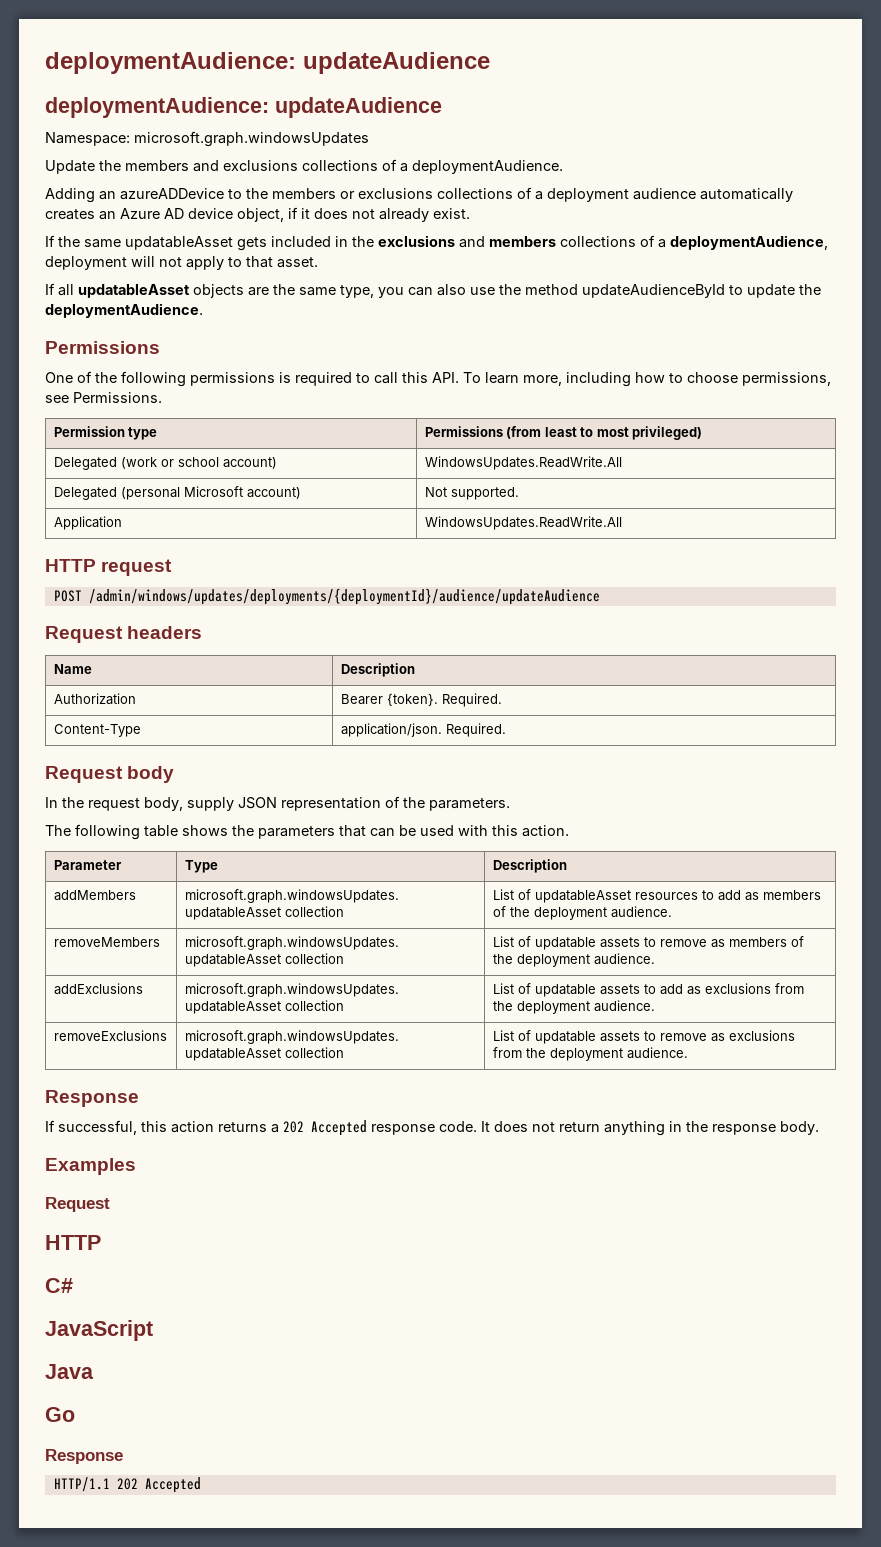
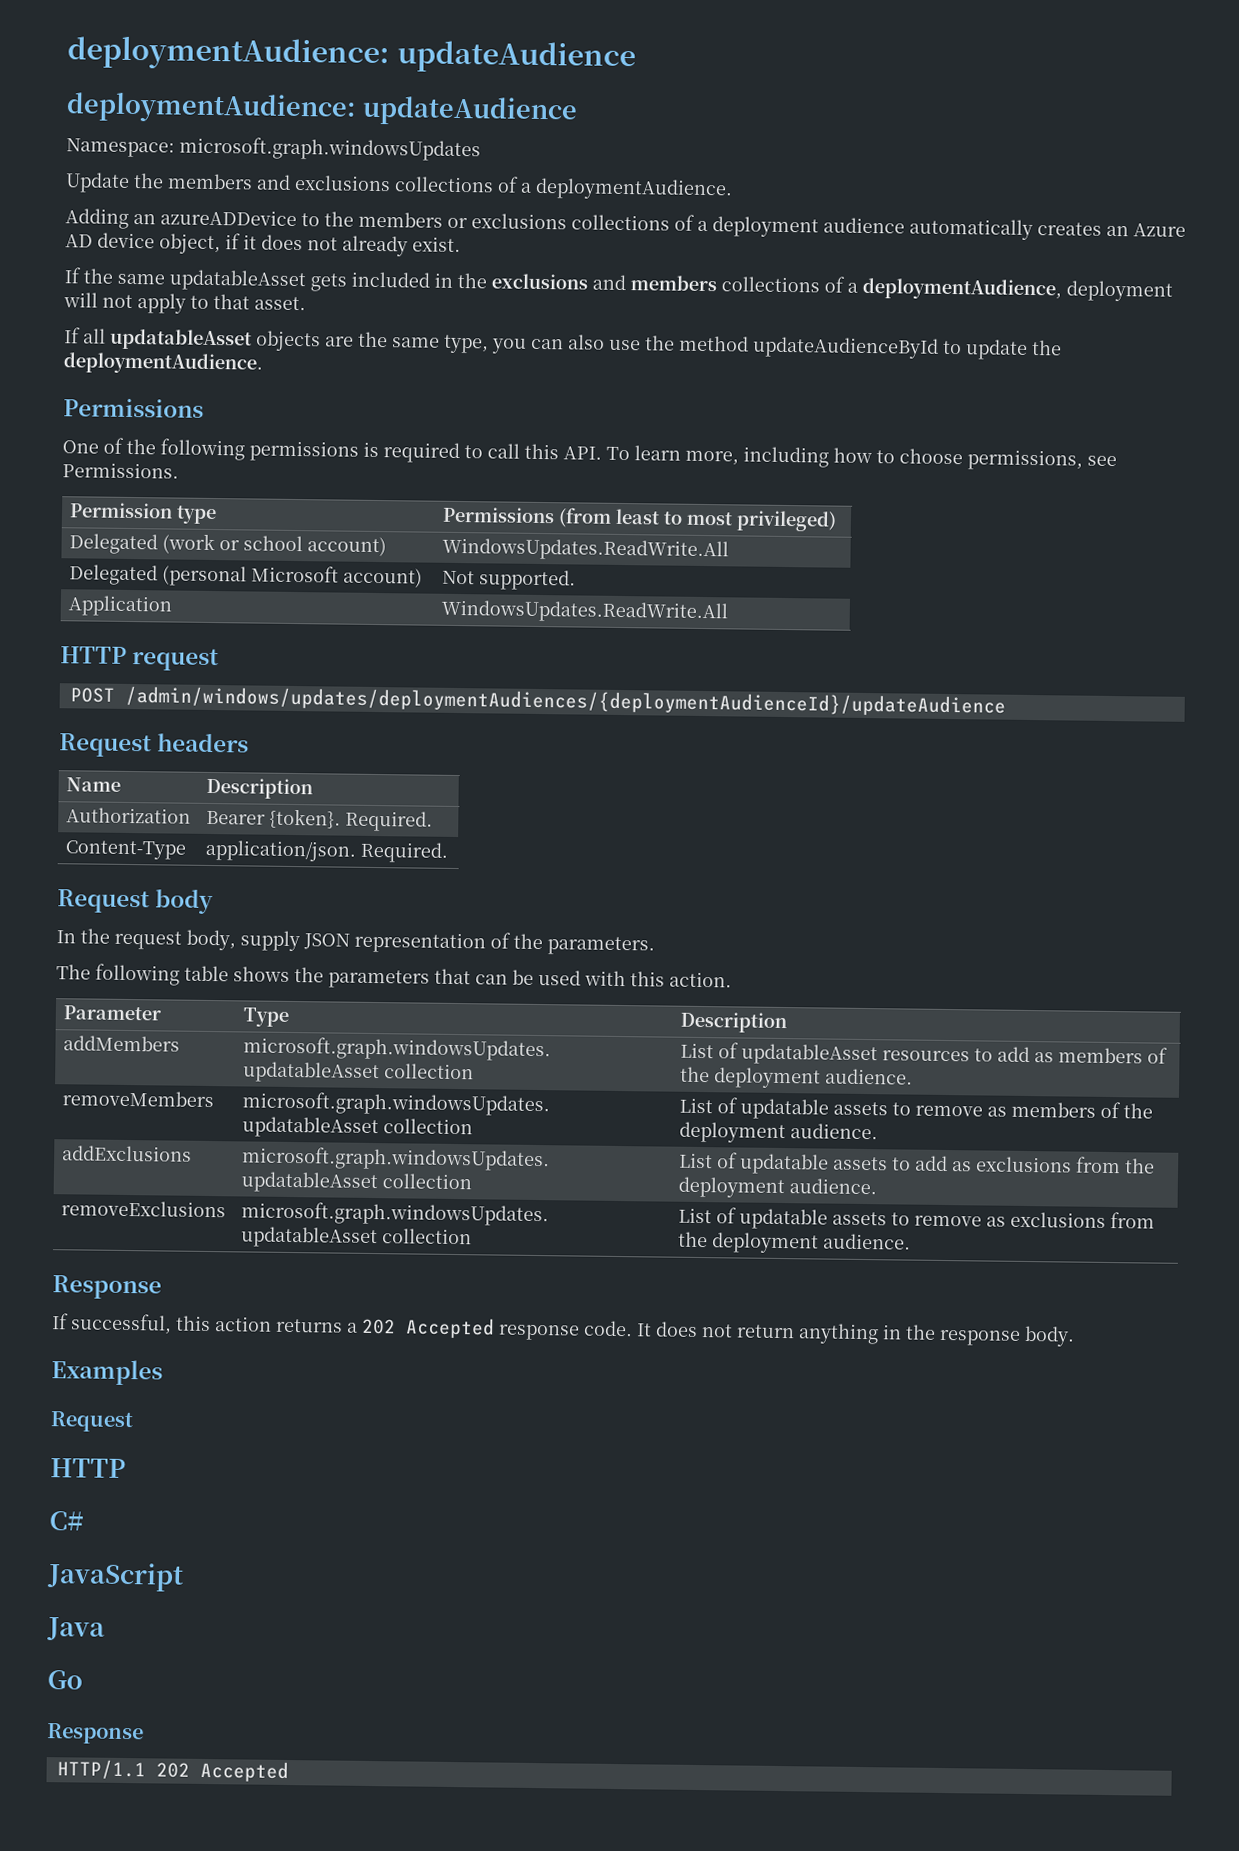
- POST /admin/windows/updates/deployments/{deploymentId}/audience/updateAudience
+ POST /admin/windows/updates/deploymentAudiences/{deploymentAudienceId}/updateAudience

